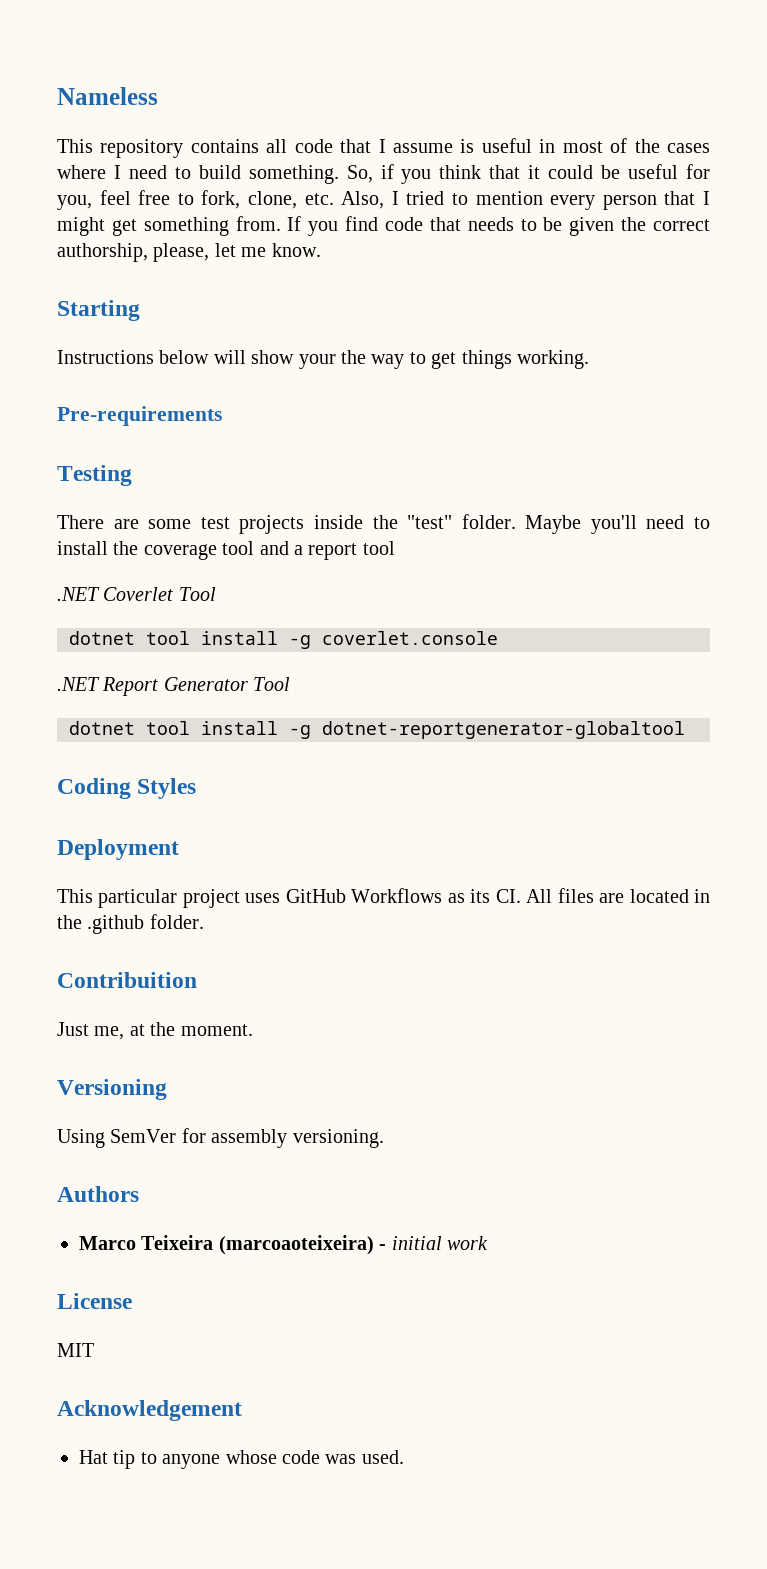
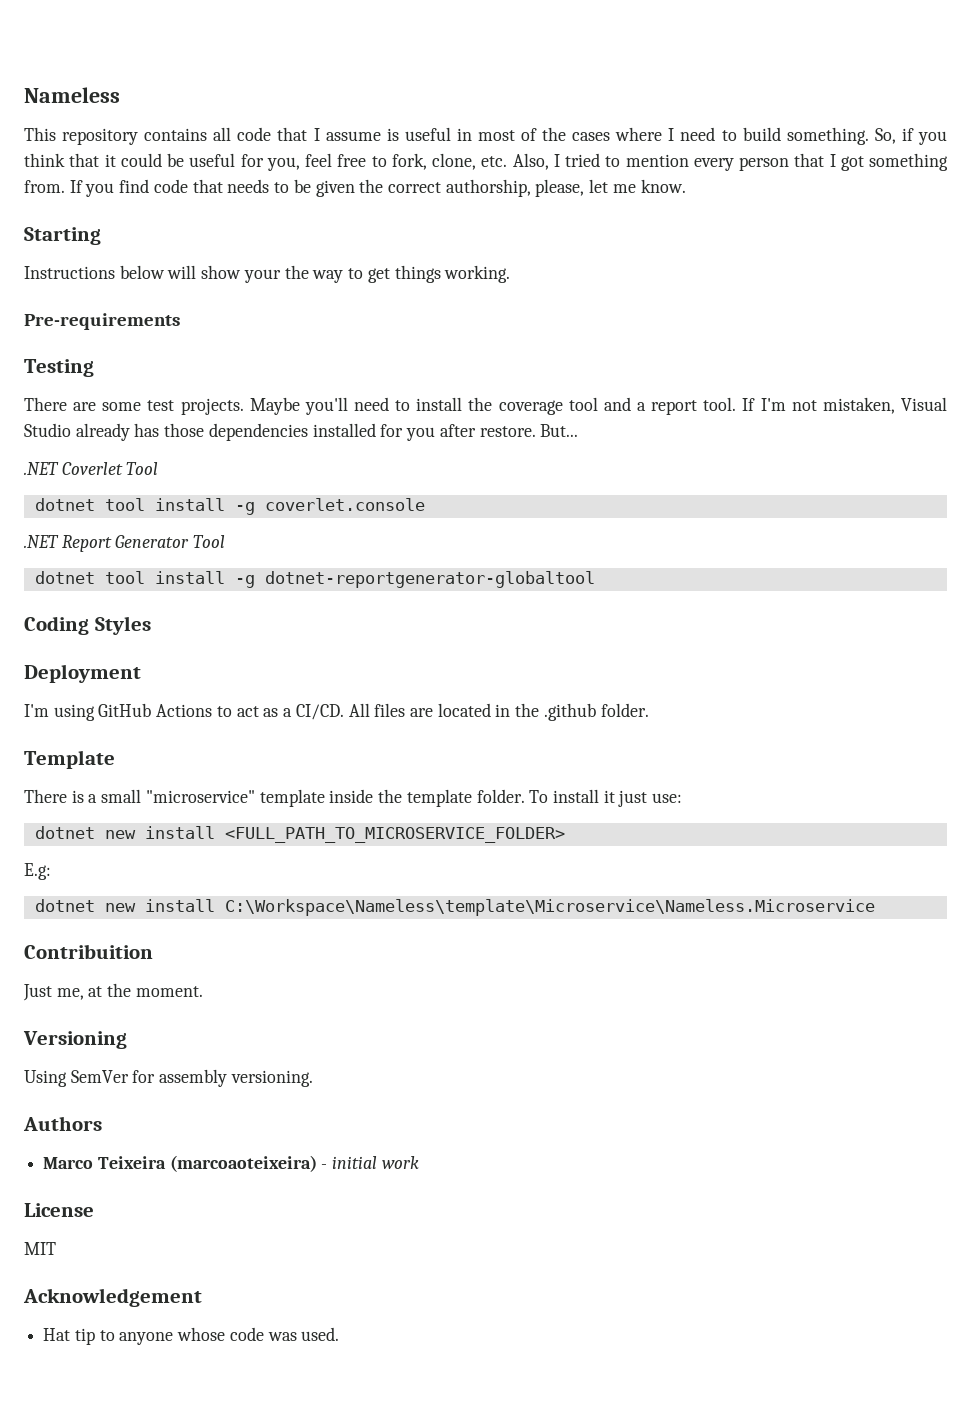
- So, if you think that it could be useful for you, feel free to fork, clone, etc. Also, I tried to mention every person that I might get something from.
+ So, if you think that it could be useful for you, feel free to fork, clone, etc. Also, I tried to mention every person that I got something from.
- There are some test projects inside the "test" folder.
+ There are some test projects.
- Maybe you'll need to install the coverage tool and a report tool
+ Maybe you'll need to install the coverage tool and a report tool. If I'm not mistaken, Visual Studio already has those dependencies installed for you after restore. But...
- This particular project uses GitHub Workflows as its CI. All files are located in the .github folder.
+ I'm using GitHub Actions to act as a CI/CD. All files are located in the .github folder.
+ Template
+ There is a small "microservice" template inside the template folder. To install it just use:
+ dotnet new install <FULL_PATH_TO_MICROSERVICE_FOLDER>
+ E.g:
+ dotnet new install C:\Workspace\Nameless\template\Microservice\Nameless.Microservice

